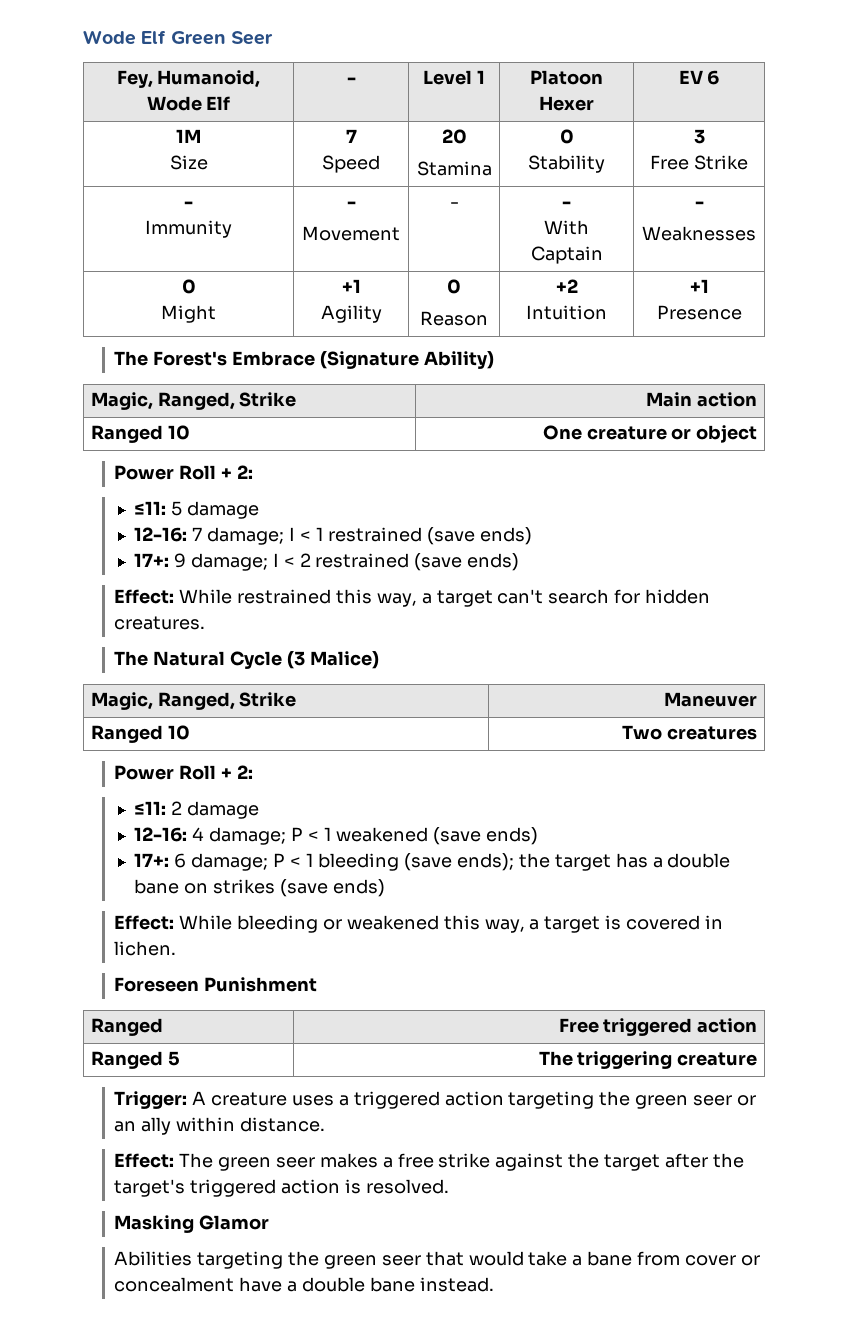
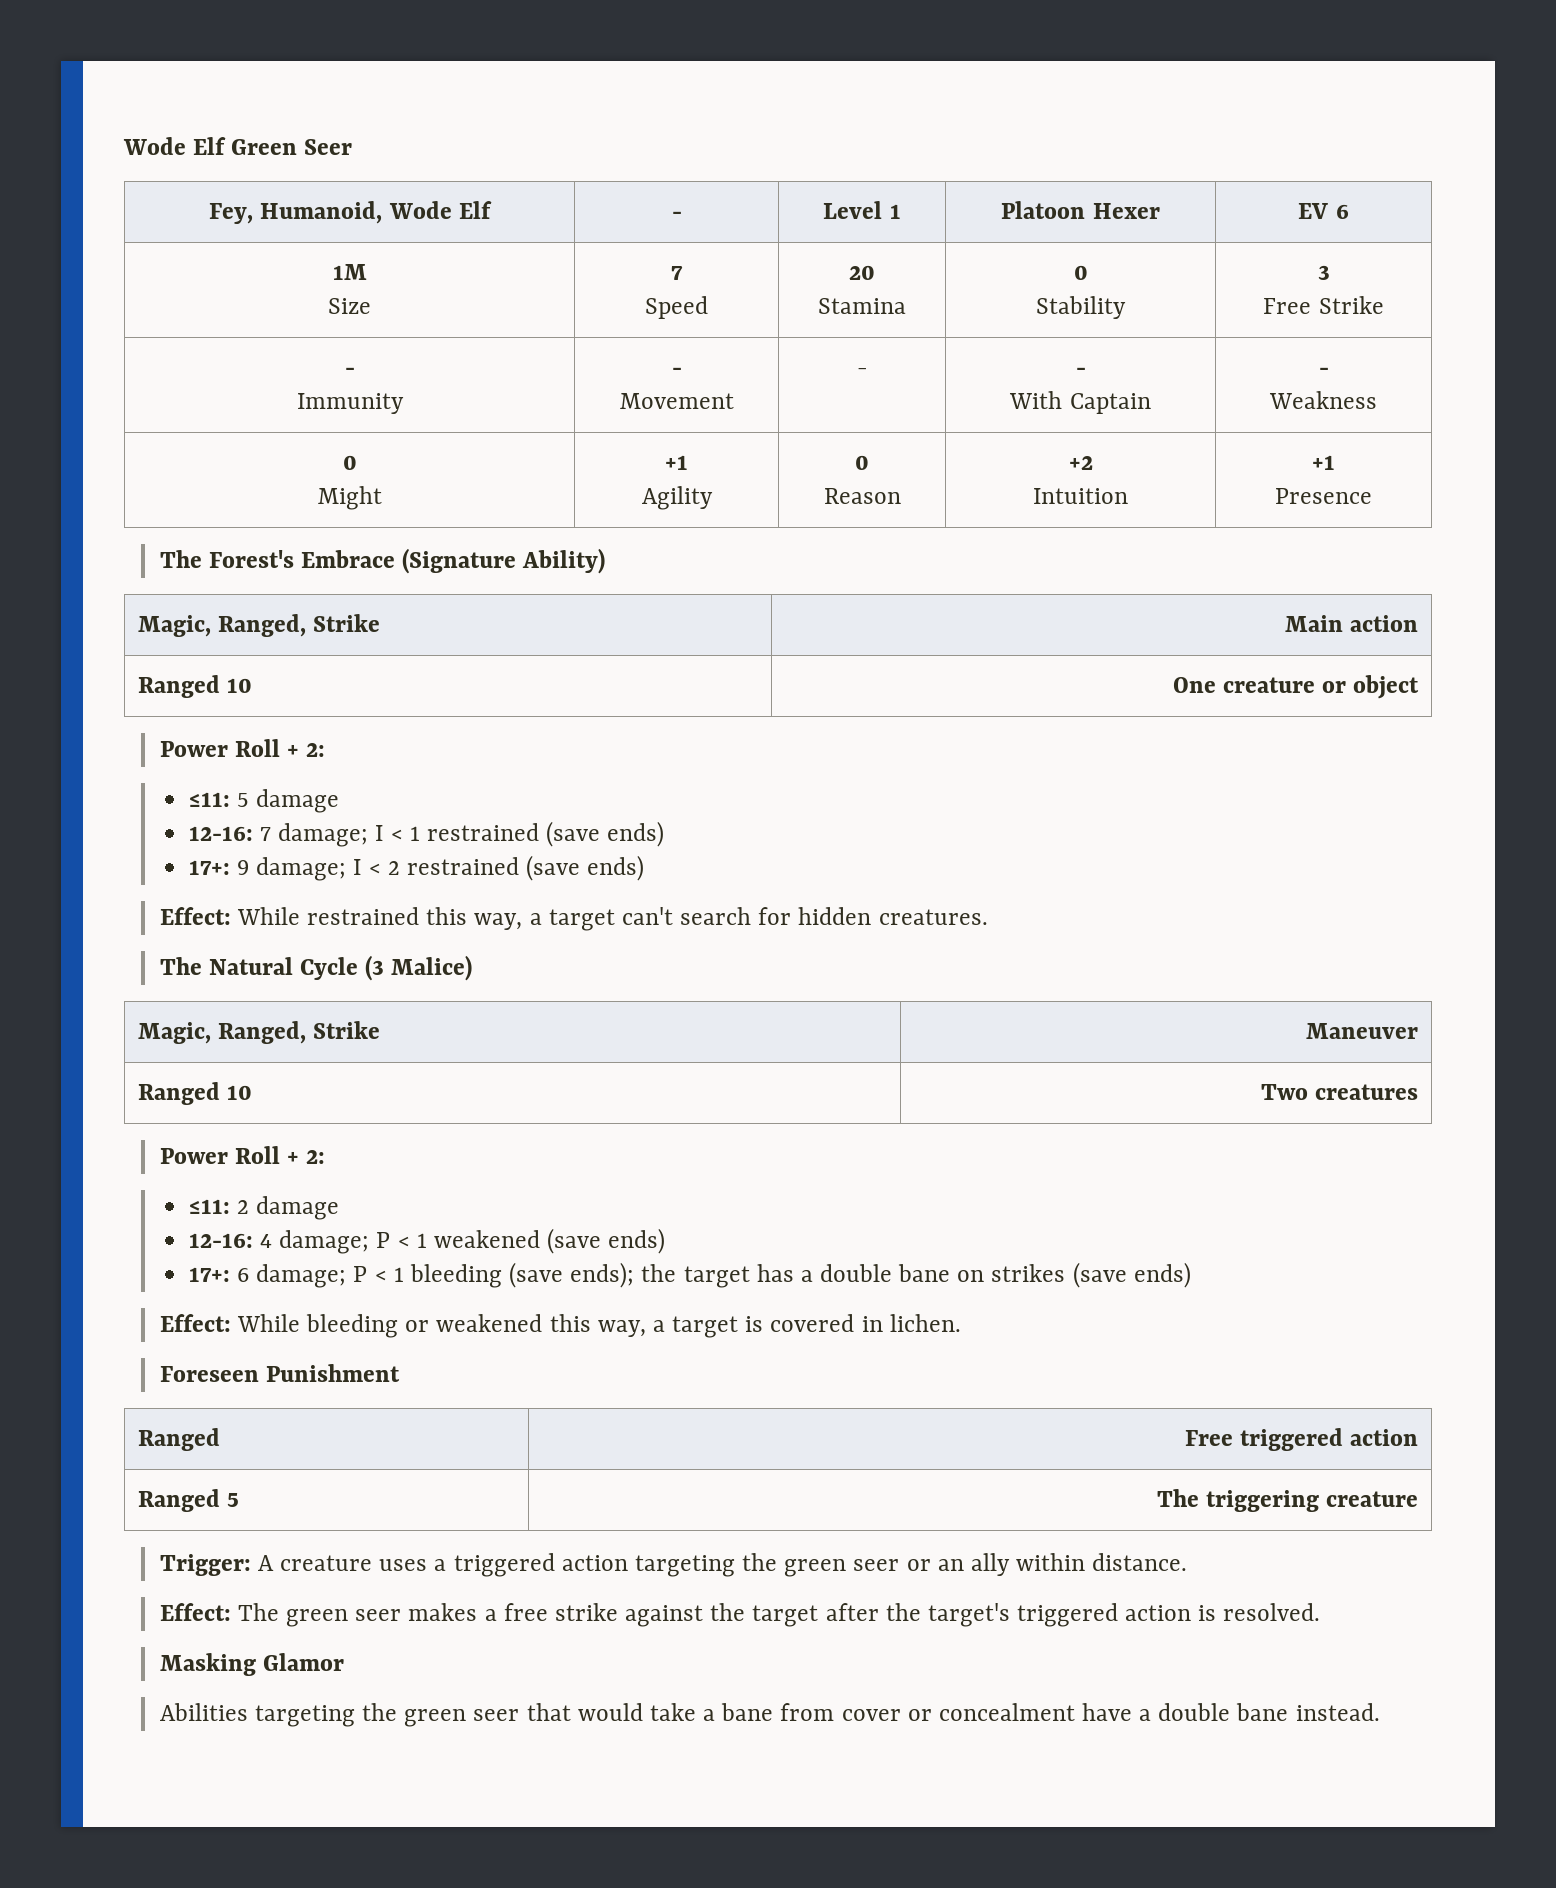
  1M
  Size | 7
  Speed | 20
  Stamina | 0
  Stability | 3
  Free Strike
  -
  Immunity | -
  Movement | - | -
  With Captain | -
- Weaknesses
+ Weakness

